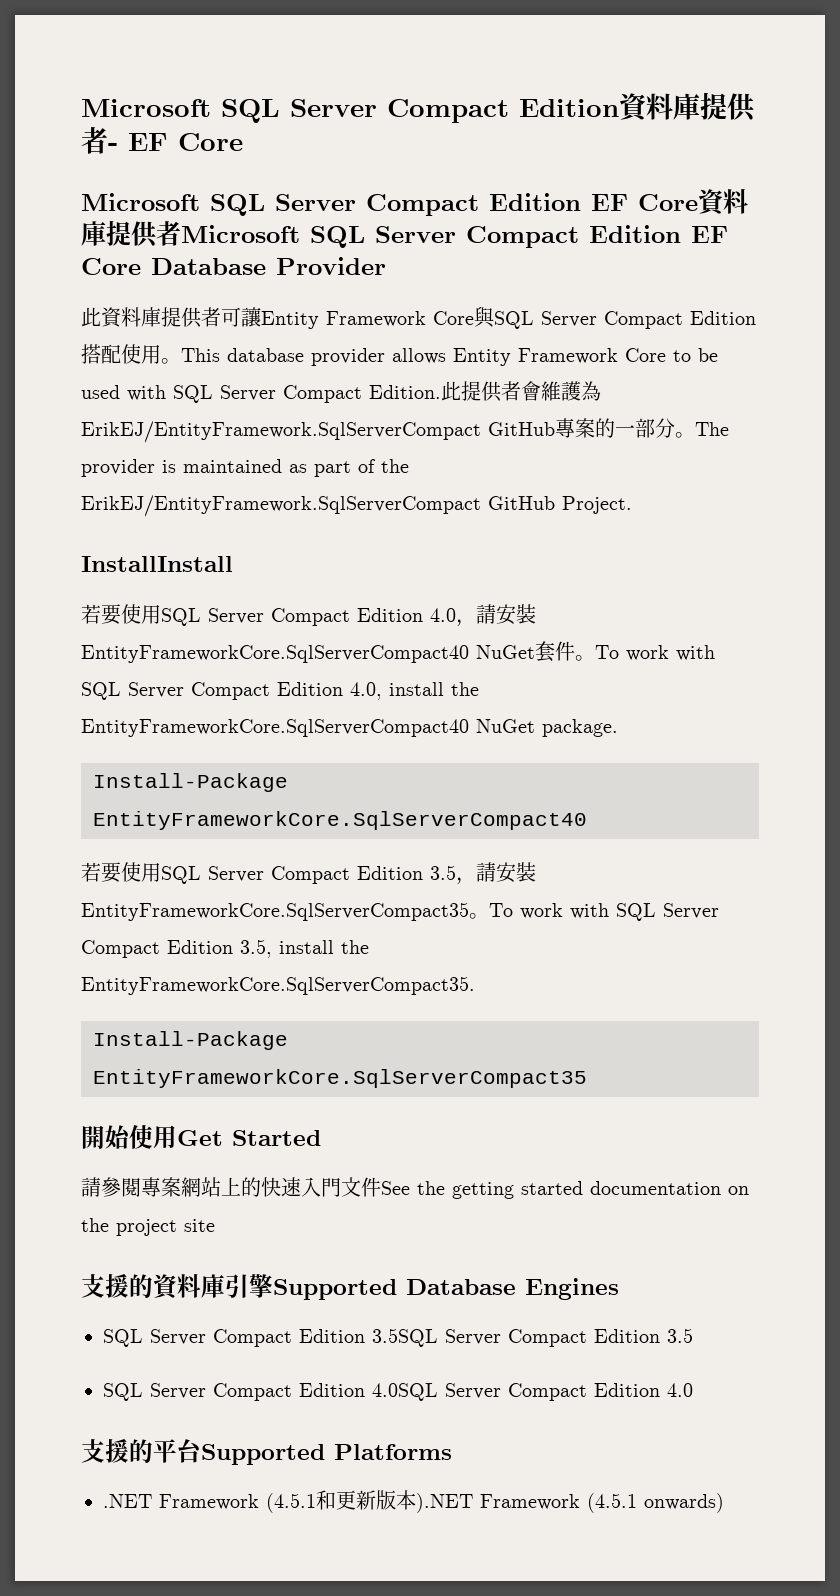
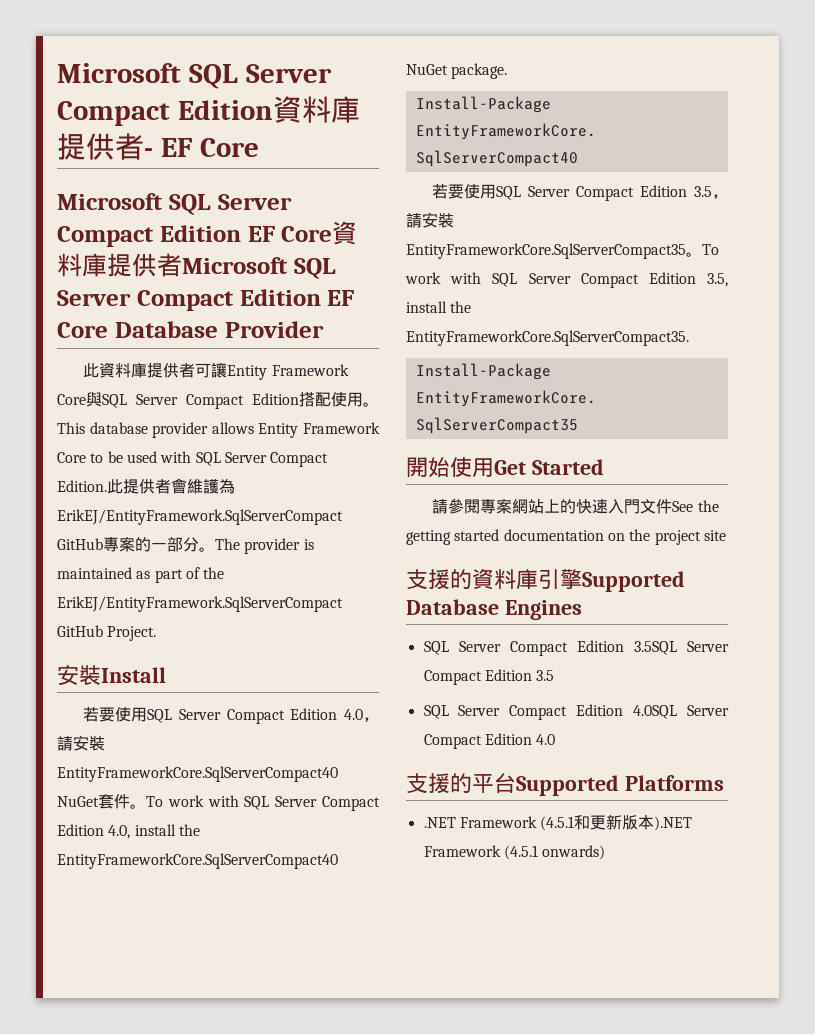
- InstallInstall
+ 安裝Install

